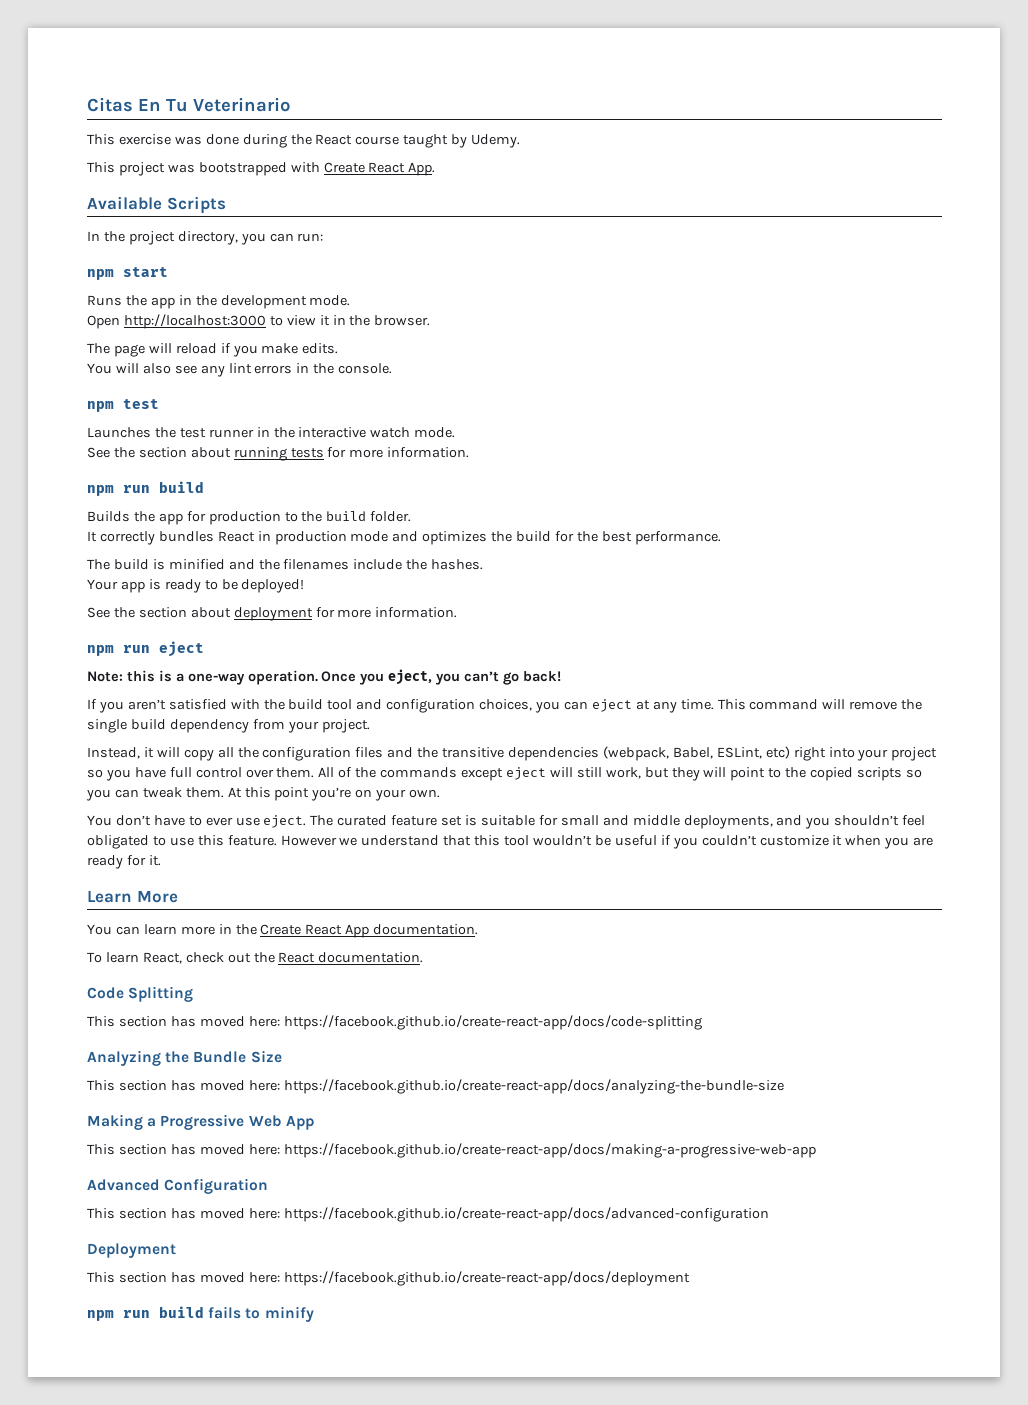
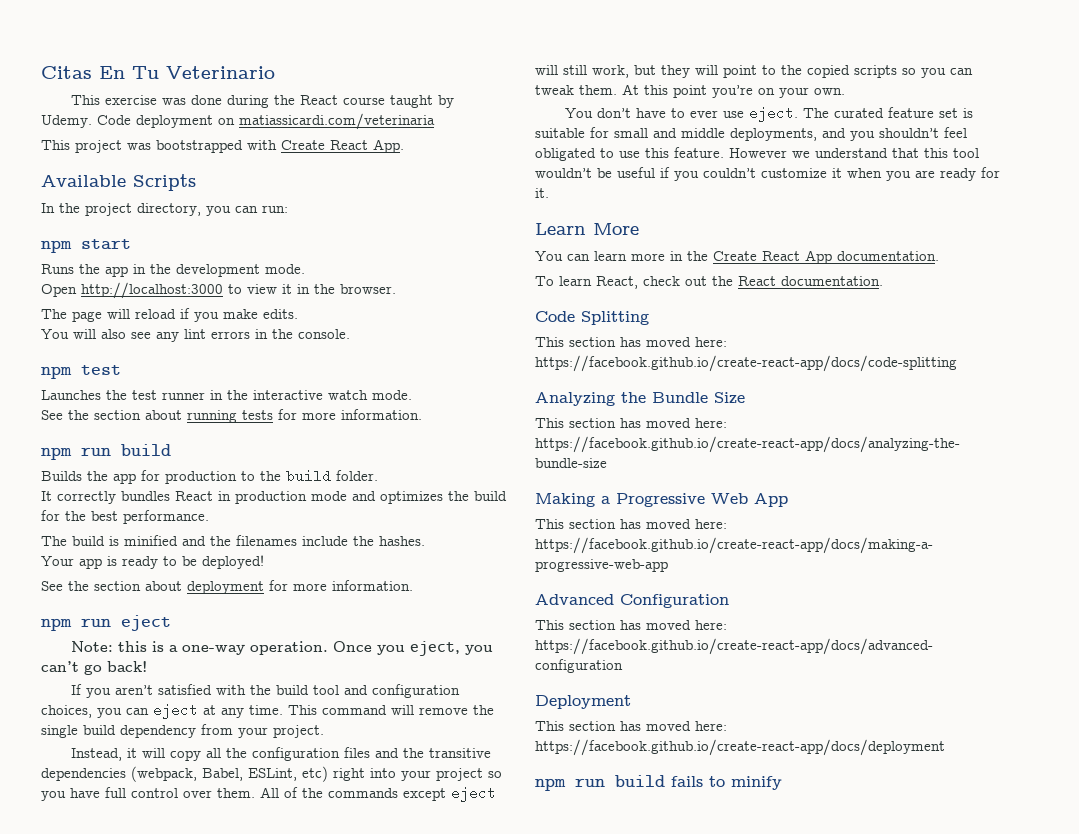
+ Code deployment on matiassicardi.com/veterinaria

